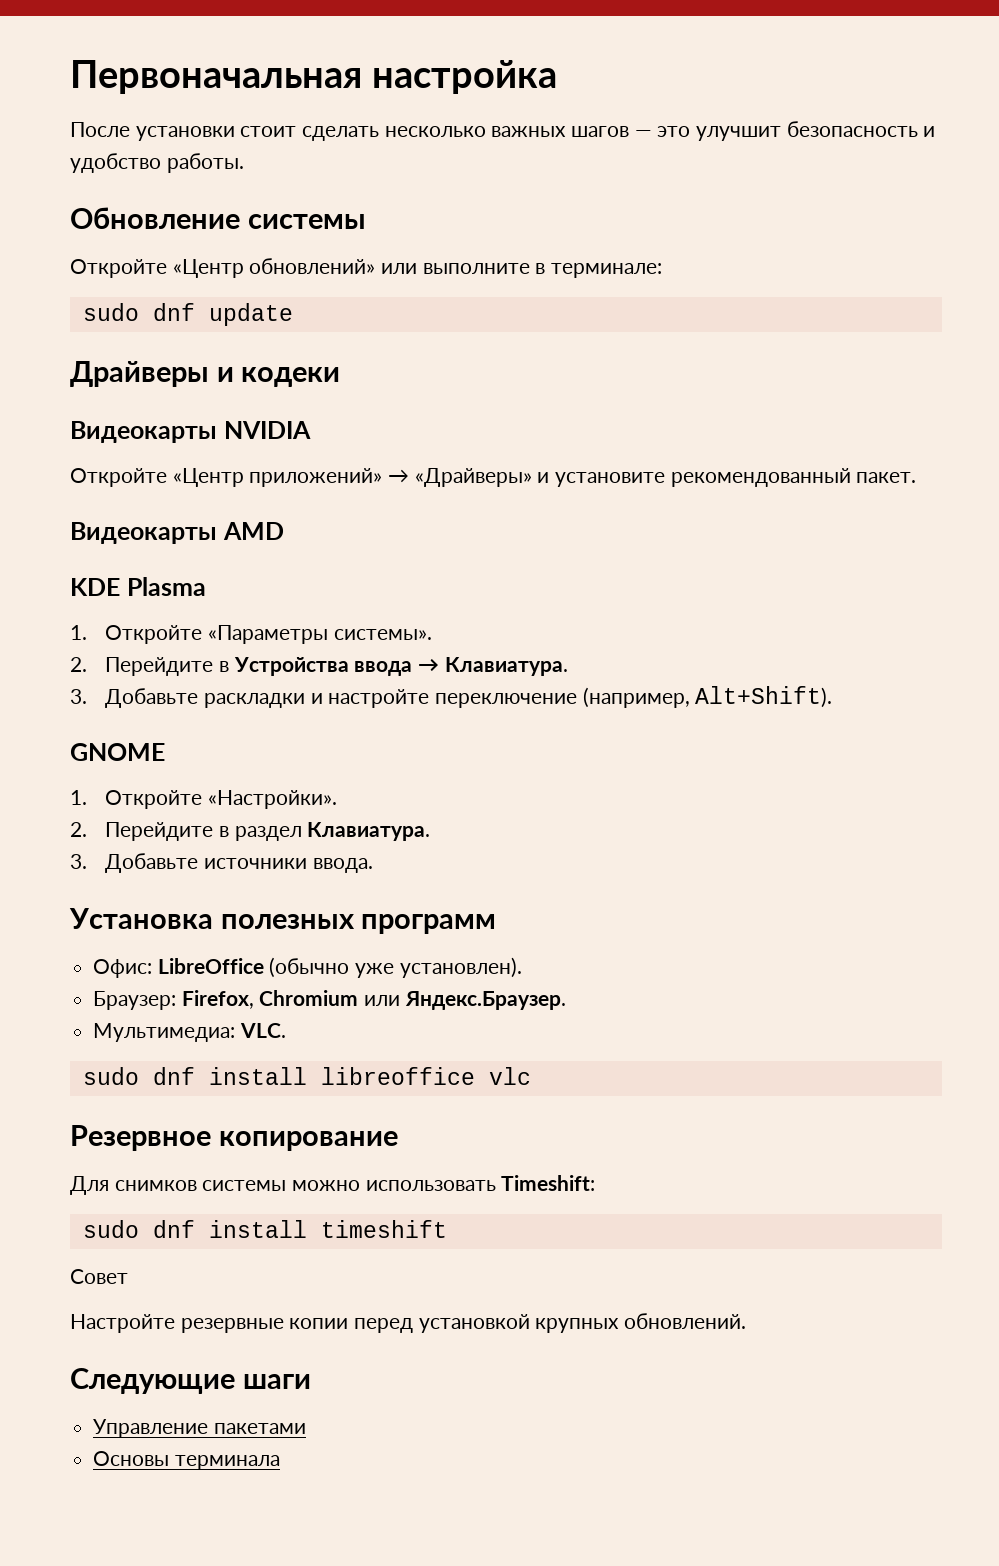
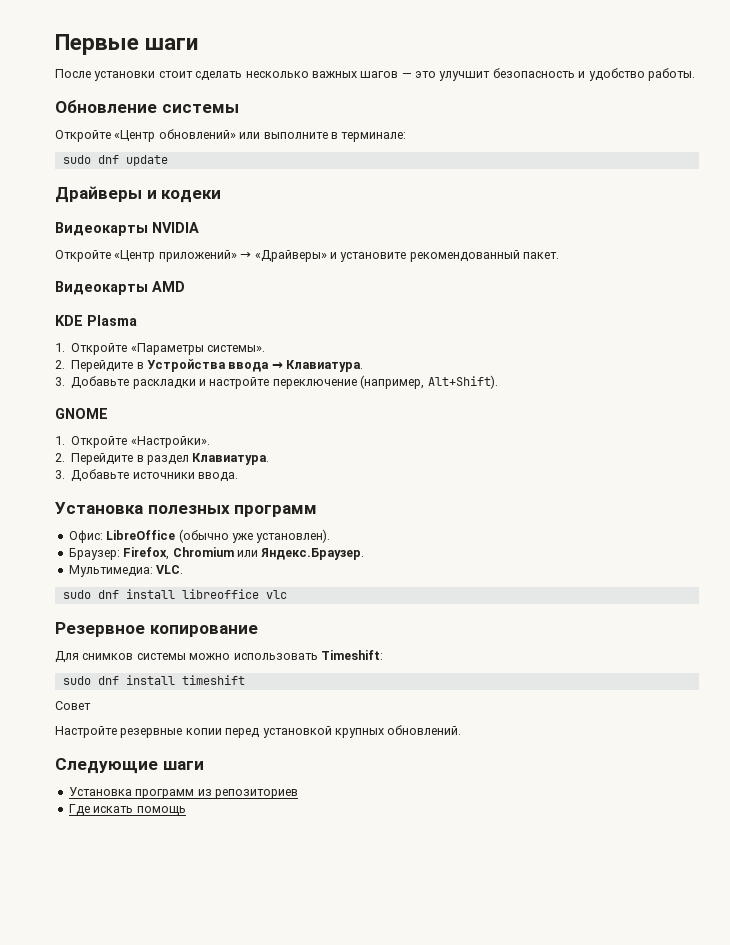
- Первоначальная настройка
+ Первые шаги
- Управление пакетами
- Основы терминала
+ Установка программ из репозиториев
+ Где искать помощь

